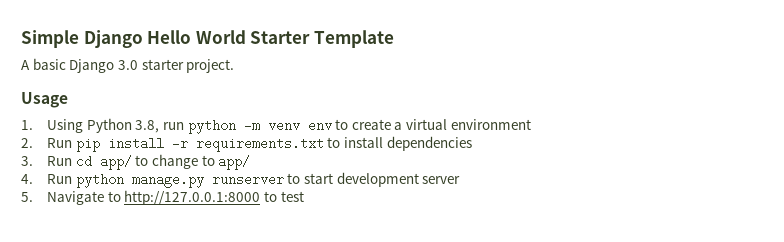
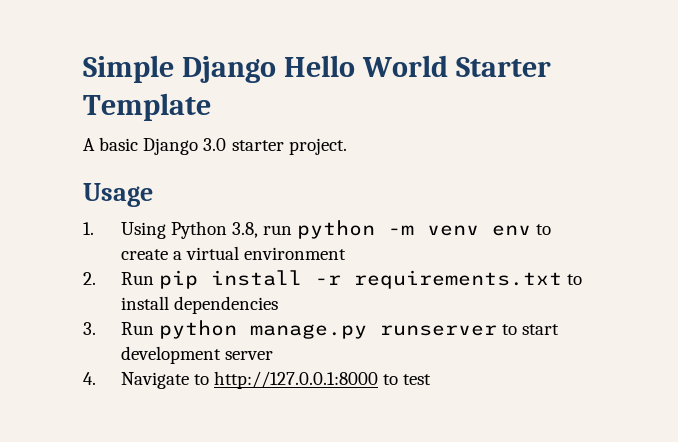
- 3. Run cd app/ to change to app/
- 4. Run python manage.py runserver to start development server
+ 3. Run python manage.py runserver to start development server
- 5. Navigate to http://127.0.0.1:8000 to test
+ 4. Navigate to http://127.0.0.1:8000 to test

